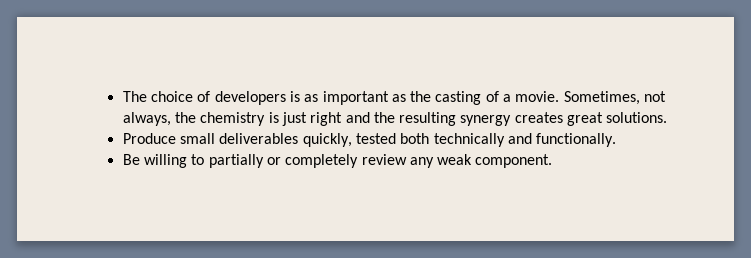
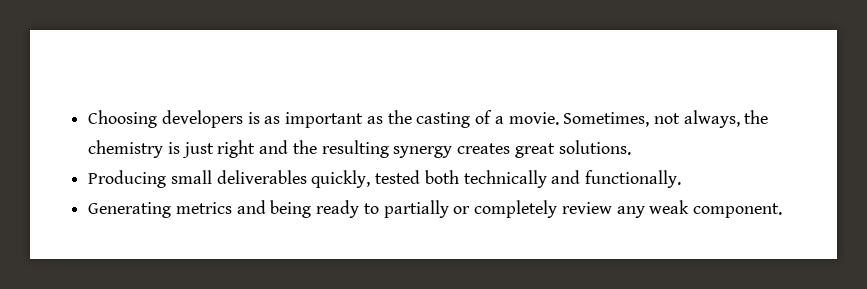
- The choice of developers is as important as the casting of a movie.
+ Choosing developers is as important as the casting of a movie.
- Produce small deliverables quickly, tested both technically and functionally.
+ Producing small deliverables quickly, tested both technically and functionally.
- Be willing to partially or completely review any weak component.
+ Generating metrics and being ready to partially or completely review any weak component.

